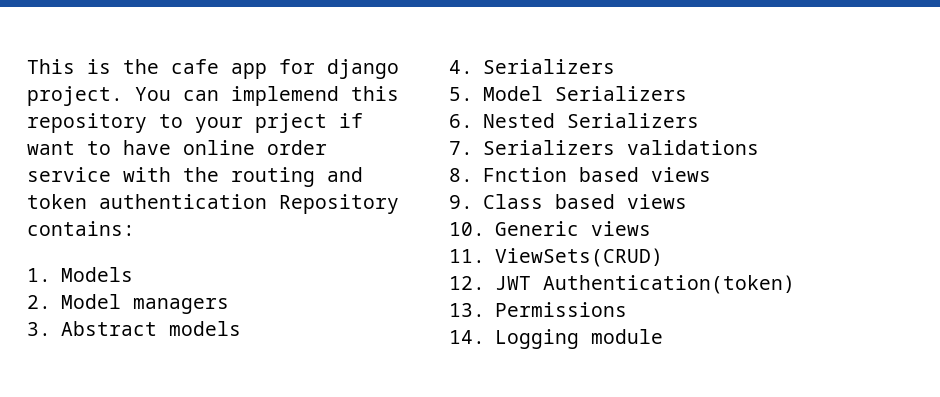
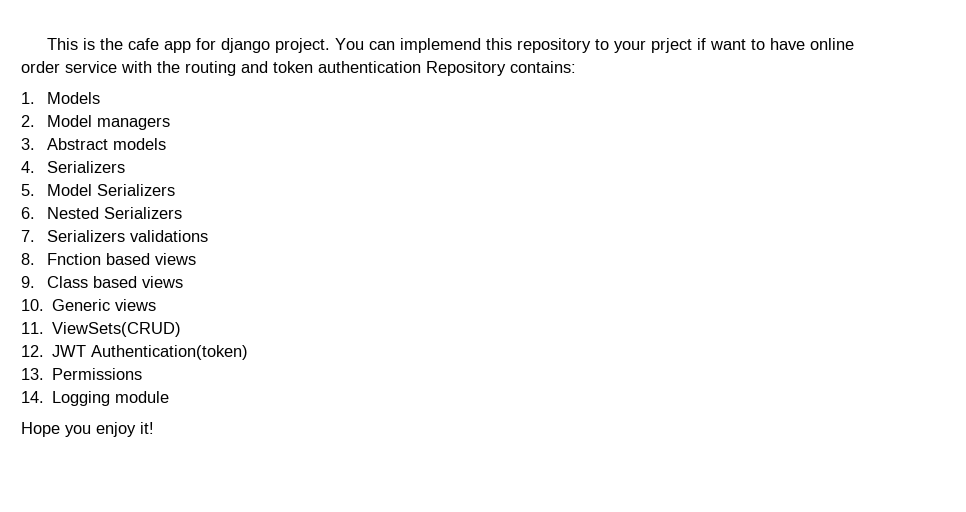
+ Hope you enjoy it!

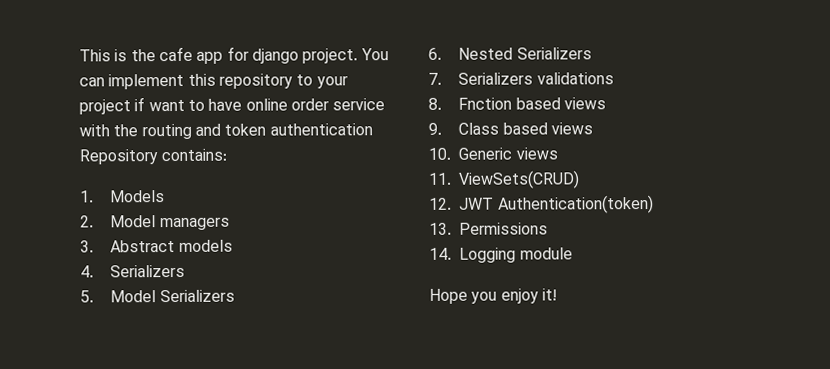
- You can implemend this repository to your prject if want to have online order service with the routing and token authentication Repository contains:
+ You can implement this repository to your project if want to have online order service with the routing and token authentication Repository contains:

